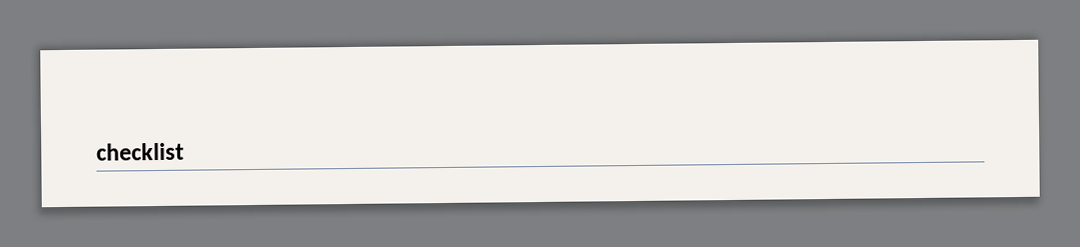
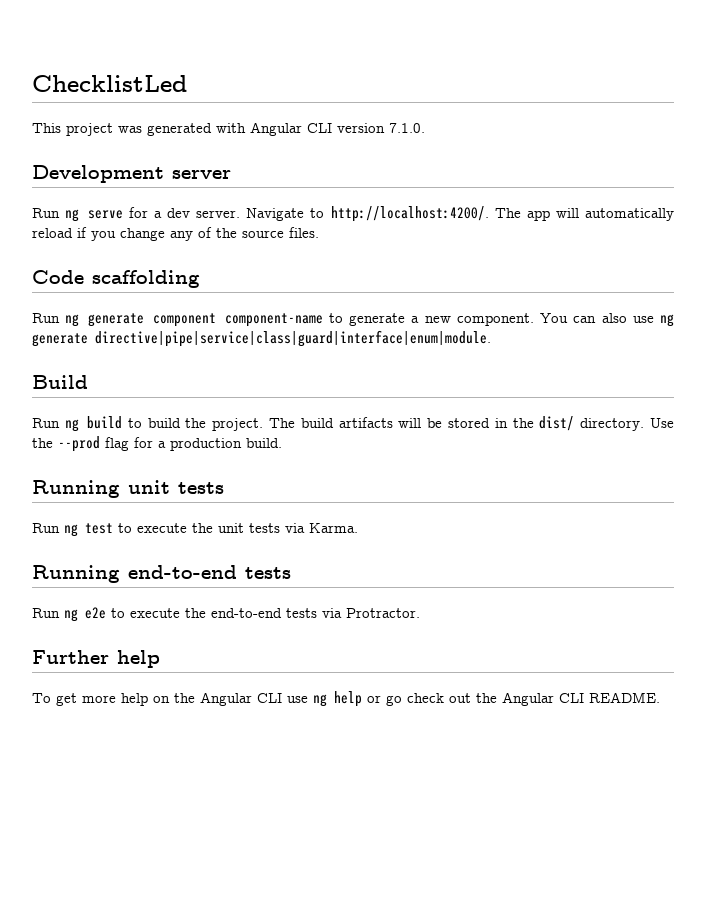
- checklist
+ ChecklistLed
+ This project was generated with Angular CLI version 7.1.0.
+ Development server
+ Run ng serve for a dev server. Navigate to http://localhost:4200/. The app will automatically reload if you change any of the source files.
+ Code scaffolding
+ Run ng generate component component-name to generate a new component. You can also use ng generate directive|pipe|service|class|guard|interface|enum|module.
+ Build
+ Run ng build to build the project. The build artifacts will be stored in the dist/ directory. Use the --prod flag for a production build.
+ Running unit tests
+ Run ng test to execute the unit tests via Karma.
+ Running end-to-end tests
+ Run ng e2e to execute the end-to-end tests via Protractor.
+ Further help
+ To get more help on the Angular CLI use ng help or go check out the Angular CLI README.

